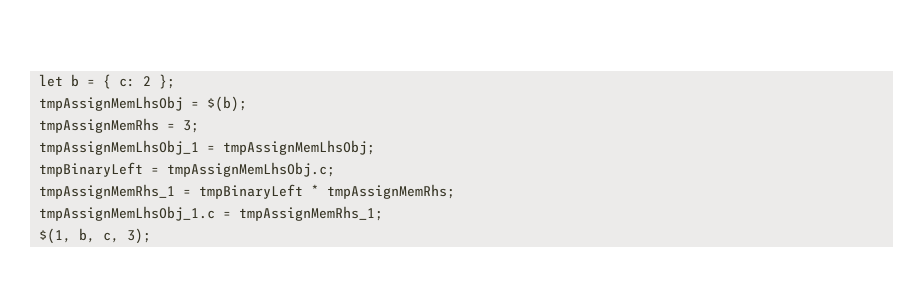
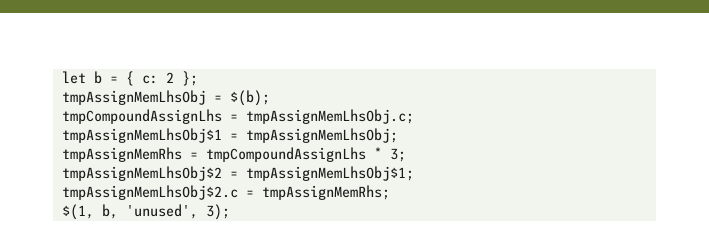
- tmpAssignMemRhs = 3;
- tmpAssignMemLhsObj_1 = tmpAssignMemLhsObj;
- tmpBinaryLeft = tmpAssignMemLhsObj.c;
- tmpAssignMemRhs_1 = tmpBinaryLeft * tmpAssignMemRhs;
- tmpAssignMemLhsObj_1.c = tmpAssignMemRhs_1;
+ tmpCompoundAssignLhs = tmpAssignMemLhsObj.c;
+ tmpAssignMemLhsObj$1 = tmpAssignMemLhsObj;
+ tmpAssignMemRhs = tmpCompoundAssignLhs * 3;
+ tmpAssignMemLhsObj$2 = tmpAssignMemLhsObj$1;
+ tmpAssignMemLhsObj$2.c = tmpAssignMemRhs;
- $(1, b, c, 3);
+ $(1, b, 'unused', 3);

